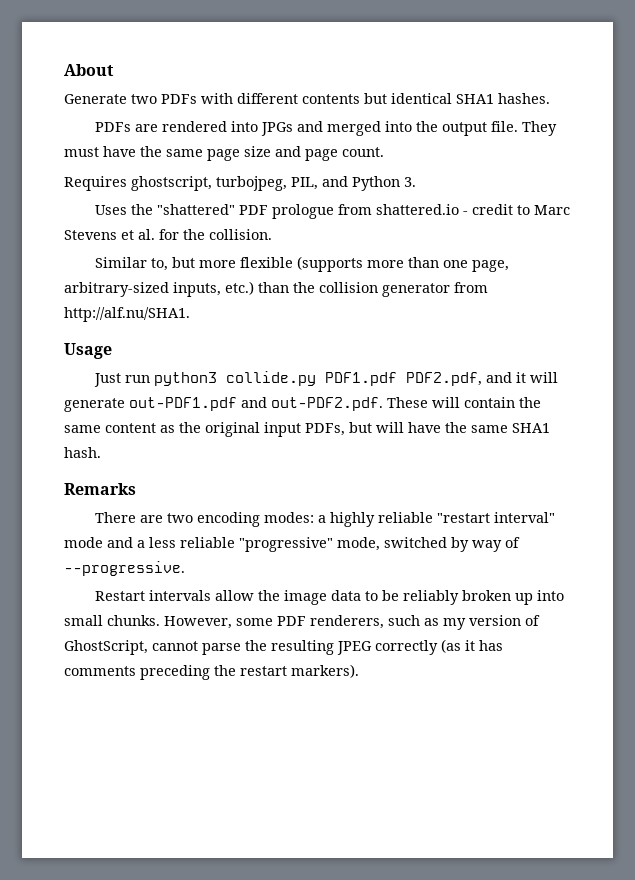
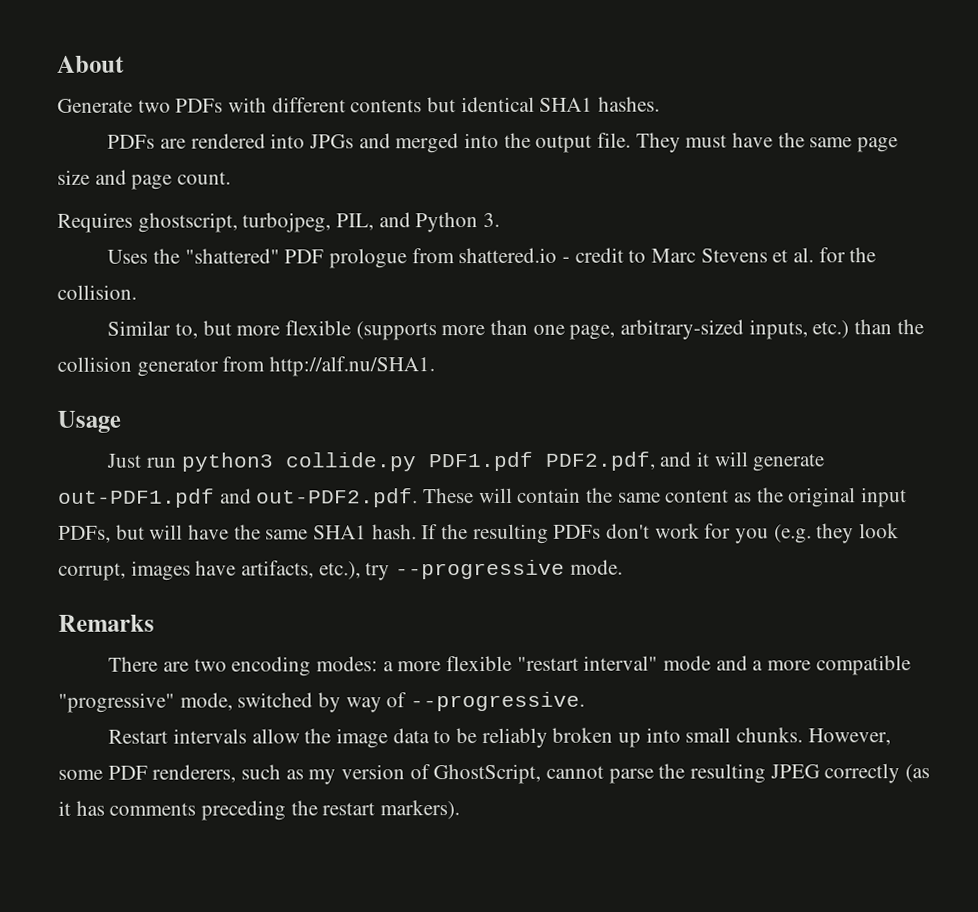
+ If the resulting PDFs don't work for you (e.g. they look corrupt, images have artifacts, etc.), try --progressive mode.
- There are two encoding modes: a highly reliable "restart interval" mode and a less reliable "progressive" mode, switched by way of --progressive.
+ There are two encoding modes: a more flexible "restart interval" mode and a more compatible "progressive" mode, switched by way of --progressive.

